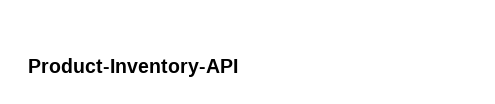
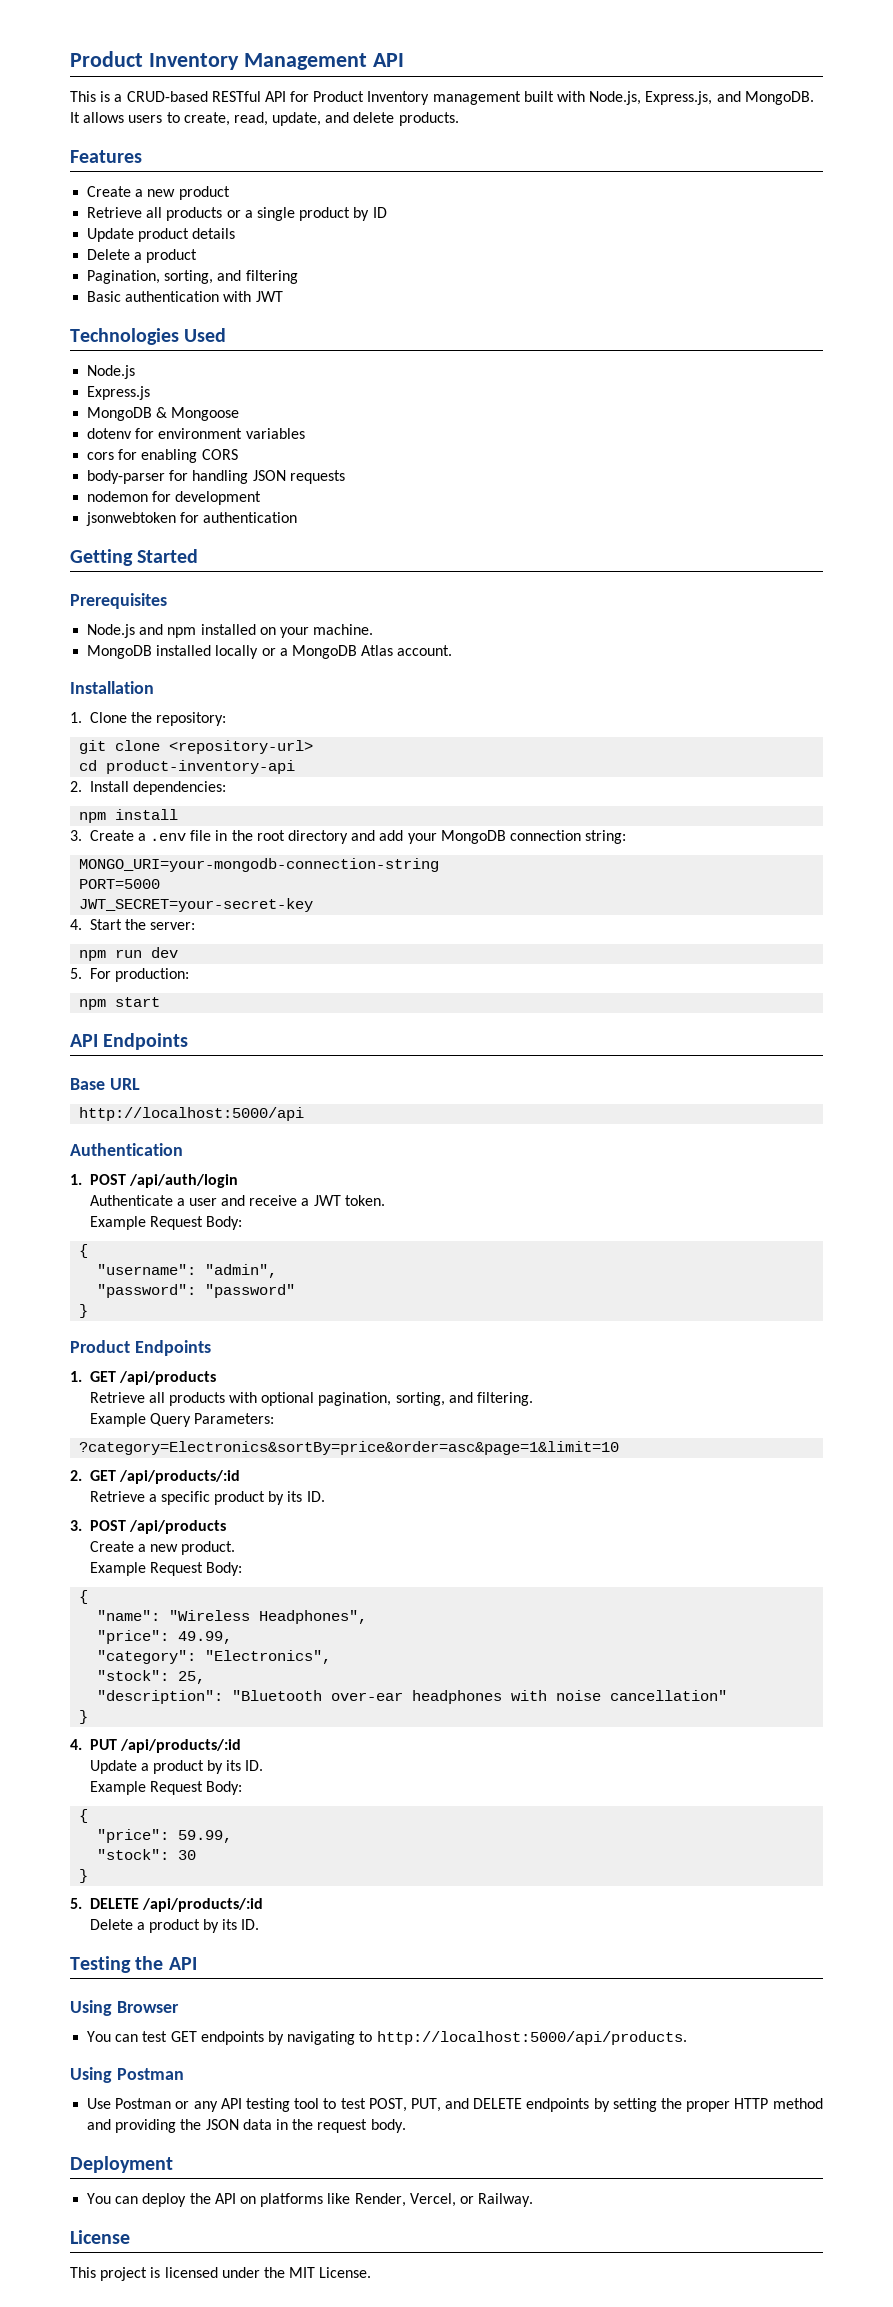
- Product-Inventory-API
+ Product Inventory Management API
+ This is a CRUD-based RESTful API for Product Inventory management built with Node.js, Express.js, and MongoDB. It allows users to create, read, update, and delete products.
+ Features
+ Create a new product
+ Retrieve all products or a single product by ID
+ Update product details
+ Delete a product
+ Pagination, sorting, and filtering
+ Basic authentication with JWT
+ Technologies Used
+ Node.js
+ Express.js
+ MongoDB & Mongoose
+ dotenv for environment variables
+ cors for enabling CORS
+ body-parser for handling JSON requests
+ nodemon for development
+ jsonwebtoken for authentication
+ Getting Started
+ Prerequisites
+ Node.js and npm installed on your machine.
+ MongoDB installed locally or a MongoDB Atlas account.
+ Installation
+ 1. Clone the repository:
+ git clone <repository-url>
+ cd product-inventory-api
+ 2. Install dependencies:
+ npm install
+ 3. Create a .env file in the root directory and add your MongoDB connection string:
+ MONGO_URI=your-mongodb-connection-string
+ PORT=5000
+ JWT_SECRET=your-secret-key
+ 4. Start the server:
+ npm run dev
+ 5. For production:
+ npm start
+ API Endpoints
+ Base URL
+ http://localhost:5000/api
+ Authentication
+ 1. POST /api/auth/login
+ Authenticate a user and receive a JWT token.
+ Example Request Body:
+ {
+ "username": "admin",
+ "password": "password"
+ }
+ Product Endpoints
+ 1. GET /api/products
+ Retrieve all products with optional pagination, sorting, and filtering.
+ Example Query Parameters:
+ ?category=Electronics&sortBy=price&order=asc&page=1&limit=10
+ 2. GET /api/products/:id
+ Retrieve a specific product by its ID.
+ 3. POST /api/products
+ Create a new product.
+ Example Request Body:
+ {
+ "name": "Wireless Headphones",
+ "price": 49.99,
+ "category": "Electronics",
+ "stock": 25,
+ "description": "Bluetooth over-ear headphones with noise cancellation"
+ }
+ 4. PUT /api/products/:id
+ Update a product by its ID.
+ Example Request Body:
+ {
+ "price": 59.99,
+ "stock": 30
+ }
+ 5. DELETE /api/products/:id
+ Delete a product by its ID.
+ Testing the API
+ Using Browser
+ You can test GET endpoints by navigating to http://localhost:5000/api/products.
+ Using Postman
+ Use Postman or any API testing tool to test POST, PUT, and DELETE endpoints by setting the proper HTTP method and providing the JSON data in the request body.
+ Deployment
+ You can deploy the API on platforms like Render, Vercel, or Railway.
+ License
+ This project is licensed under the MIT License.

